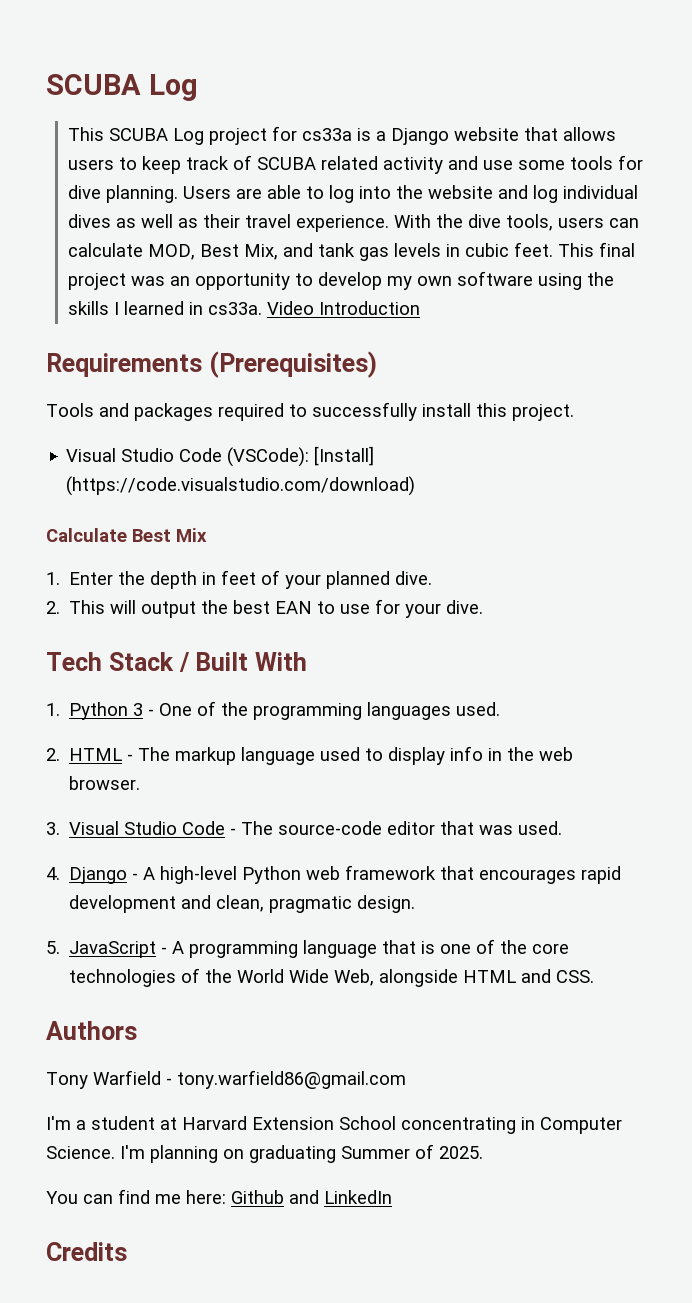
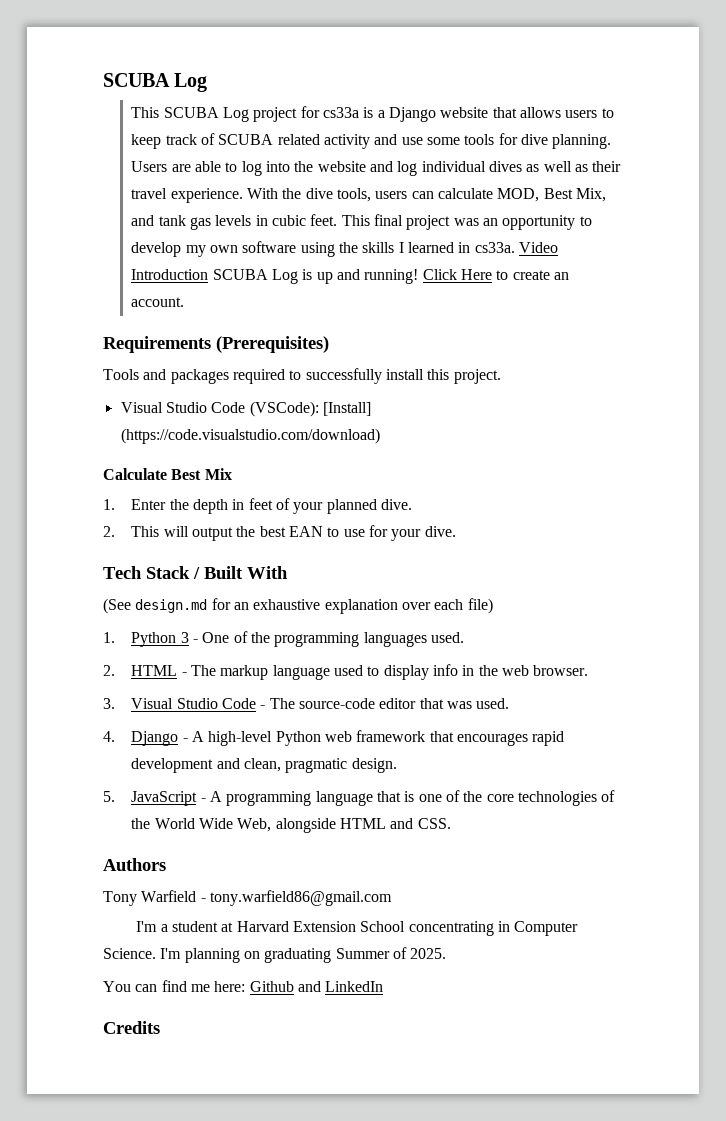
- Video Introduction
+ Video Introduction SCUBA Log is up and running! Click Here to create an account.
+ (See design.md for an exhaustive explanation over each file)

